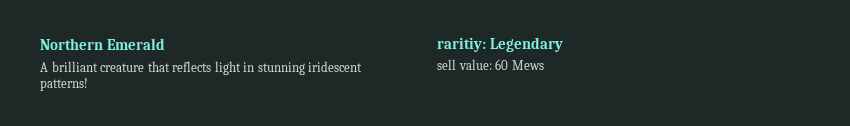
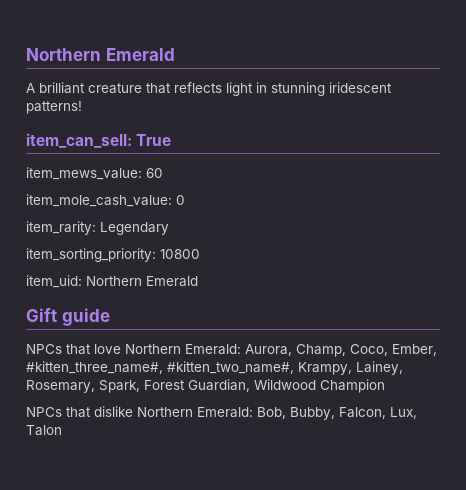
- raritiy: Legendary
- sell value: 60 Mews
+ item_can_sell: True
+ item_mews_value: 60
+ item_mole_cash_value: 0
+ item_rarity: Legendary
+ item_sorting_priority: 10800
+ item_uid: Northern Emerald
+ Gift guide
+ NPCs that love Northern Emerald: Aurora, Champ, Coco, Ember, #kitten_three_name#, #kitten_two_name#, Krampy, Lainey, Rosemary, Spark, Forest Guardian, Wildwood Champion
+ NPCs that dislike Northern Emerald: Bob, Bubby, Falcon, Lux, Talon

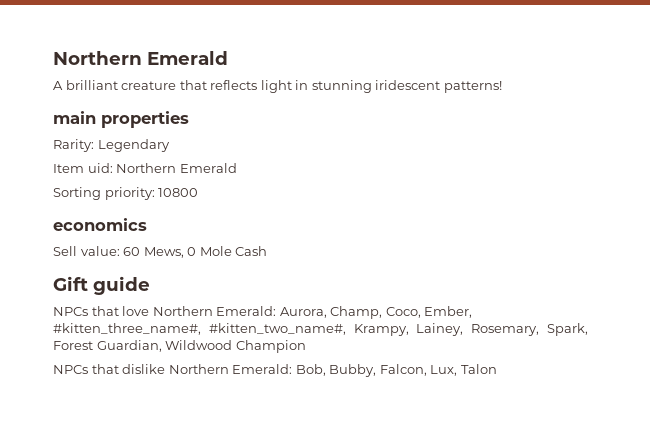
- item_can_sell: True
- item_mews_value: 60
- item_mole_cash_value: 0
- item_rarity: Legendary
- item_sorting_priority: 10800
- item_uid: Northern Emerald
+ main properties
+ Rarity: Legendary
+ Item uid: Northern Emerald
+ Sorting priority: 10800
+ economics
+ Sell value: 60 Mews, 0 Mole Cash

